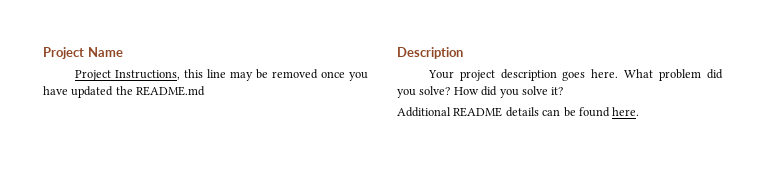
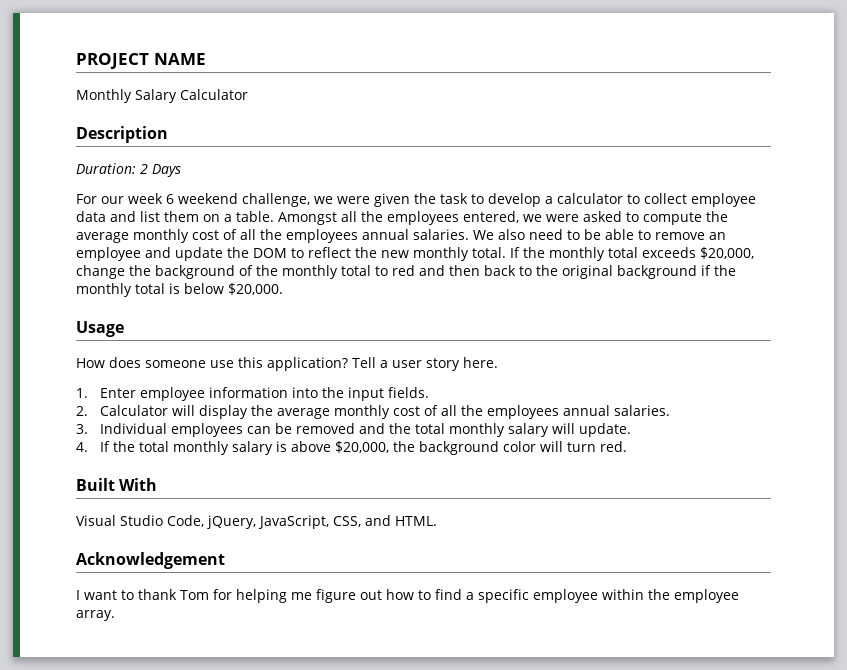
- Project Name
- Project Instructions, this line may be removed once you have updated the README.md
+ PROJECT NAME
+ Monthly Salary Calculator
  Description
- Your project description goes here. What problem did you solve? How did you solve it?
- Additional README details can be found here.
+ Duration: 2 Days
+ For our week 6 weekend challenge, we were given the task to develop a calculator to collect employee data and list them on a table. Amongst all the employees entered, we were asked to compute the average monthly cost of all the employees annual salaries. We also need to be able to remove an employee and update the DOM to reflect the new monthly total. If the monthly total exceeds $20,000, change the background of the monthly total to red and then back to the original background if the monthly total is below $20,000.
+ Usage
+ How does someone use this application? Tell a user story here.
+ 1. Enter employee information into the input fields.
+ 2. Calculator will display the average monthly cost of all the employees annual salaries.
+ 3. Individual employees can be removed and the total monthly salary will update.
+ 4. If the total monthly salary is above $20,000, the background color will turn red.
+ Built With
+ Visual Studio Code, jQuery, JavaScript, CSS, and HTML.
+ Acknowledgement
+ I want to thank Tom for helping me figure out how to find a specific employee within the employee array.

